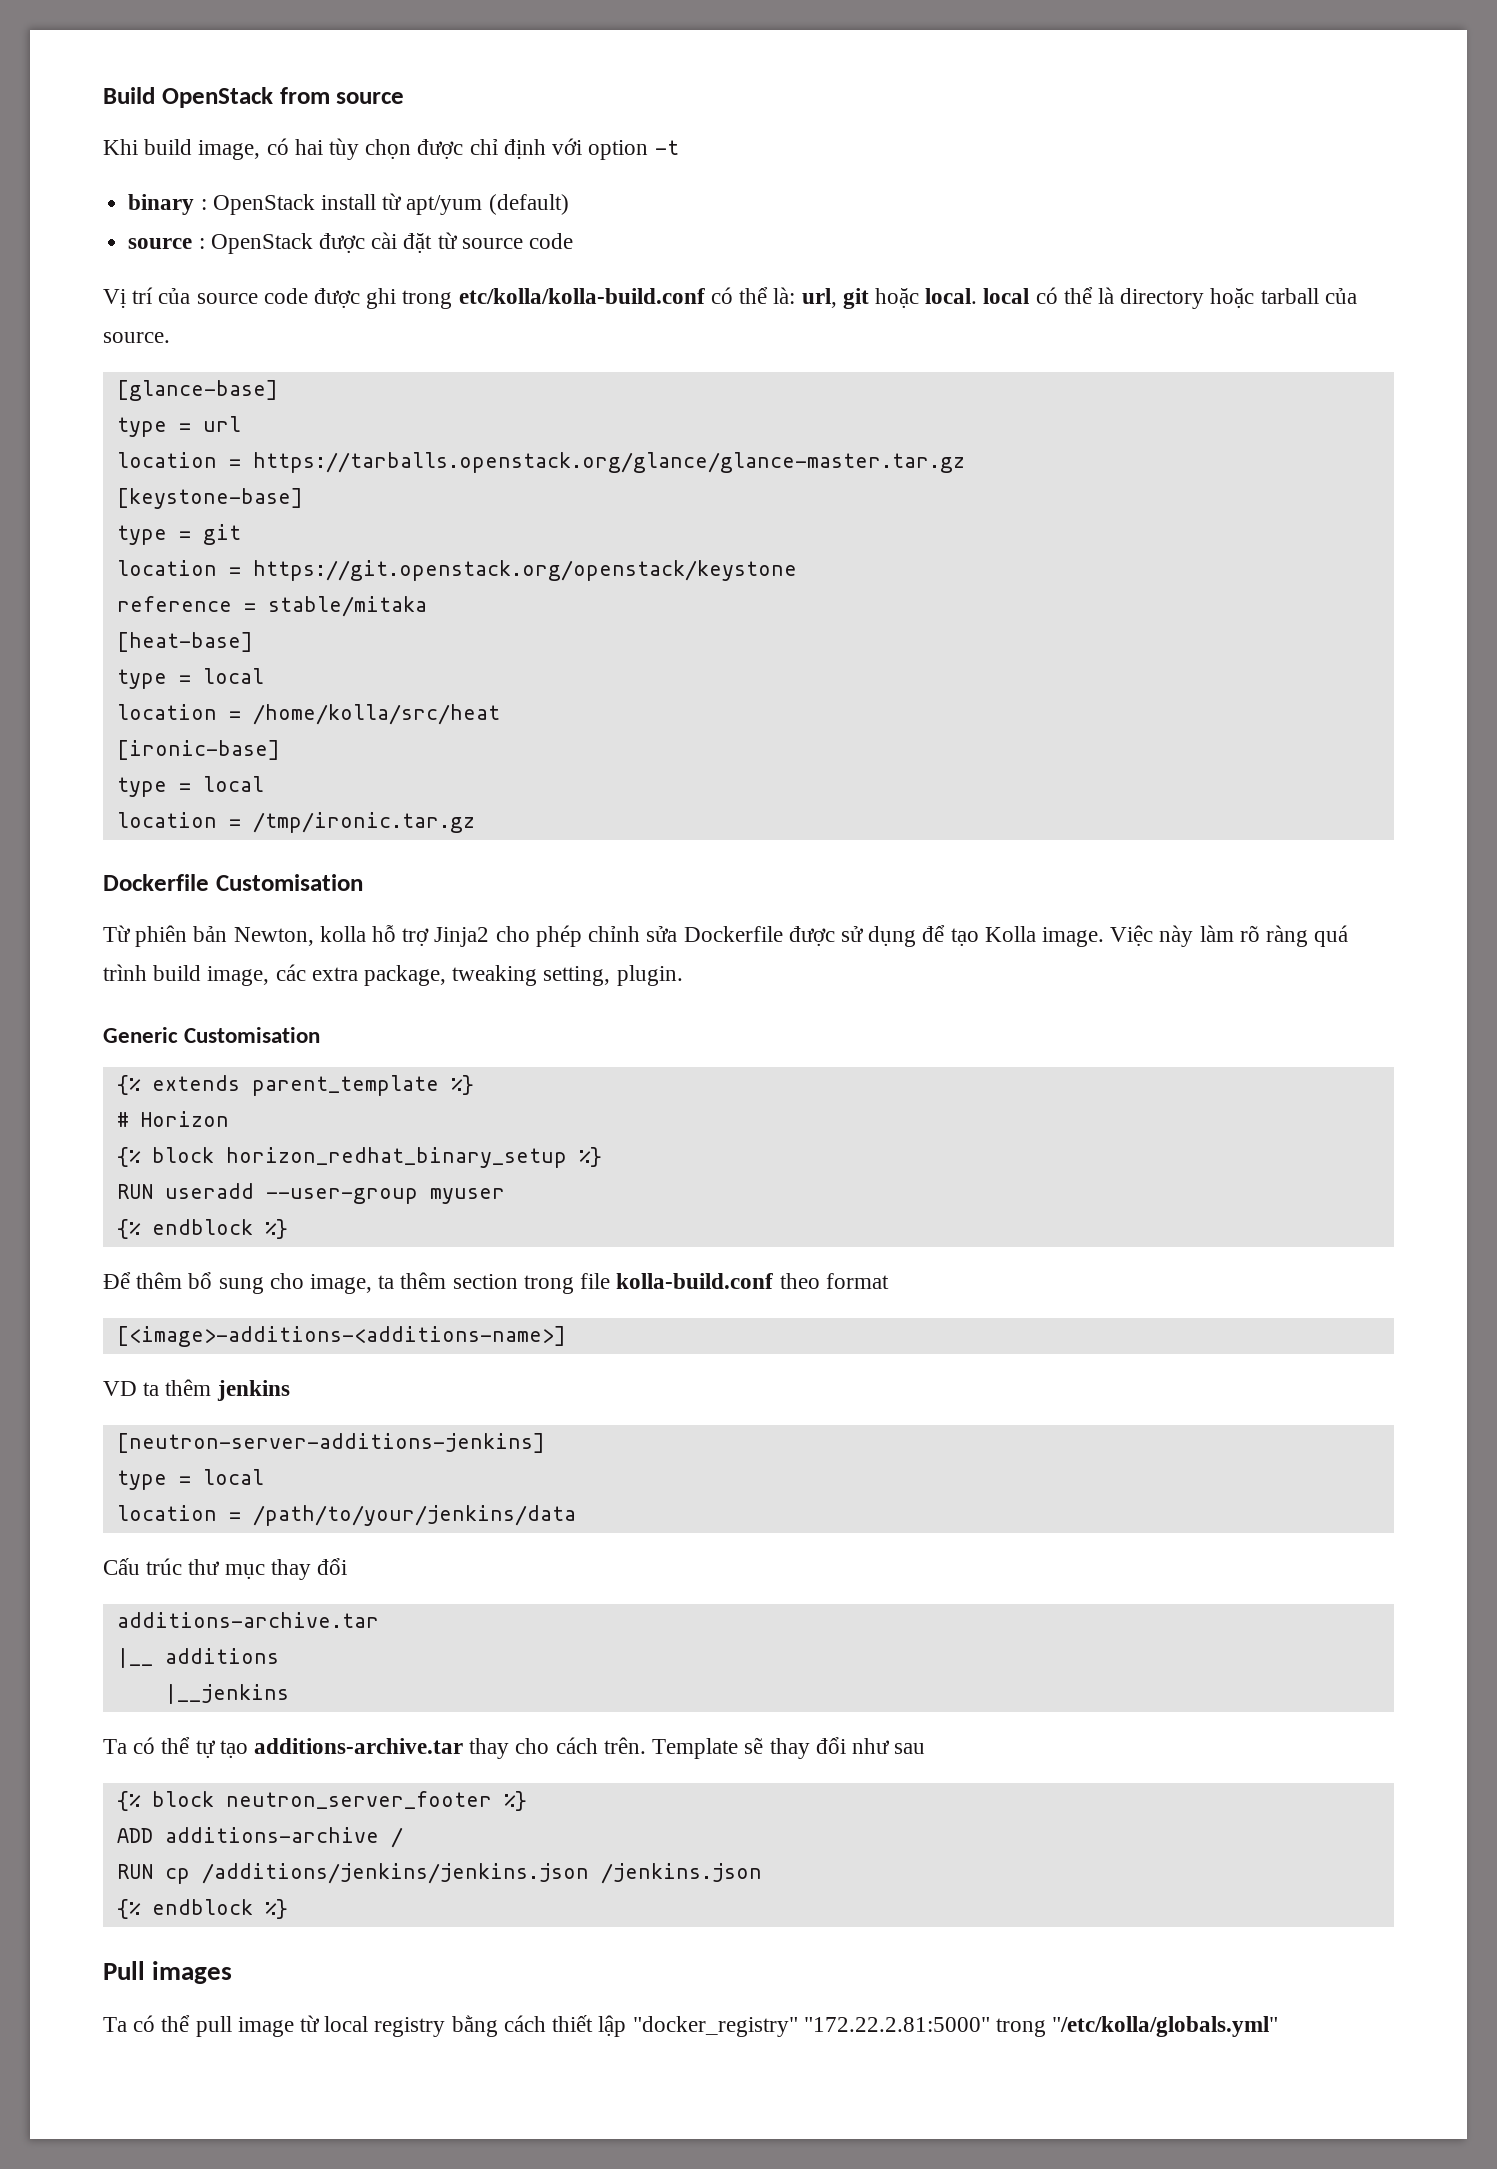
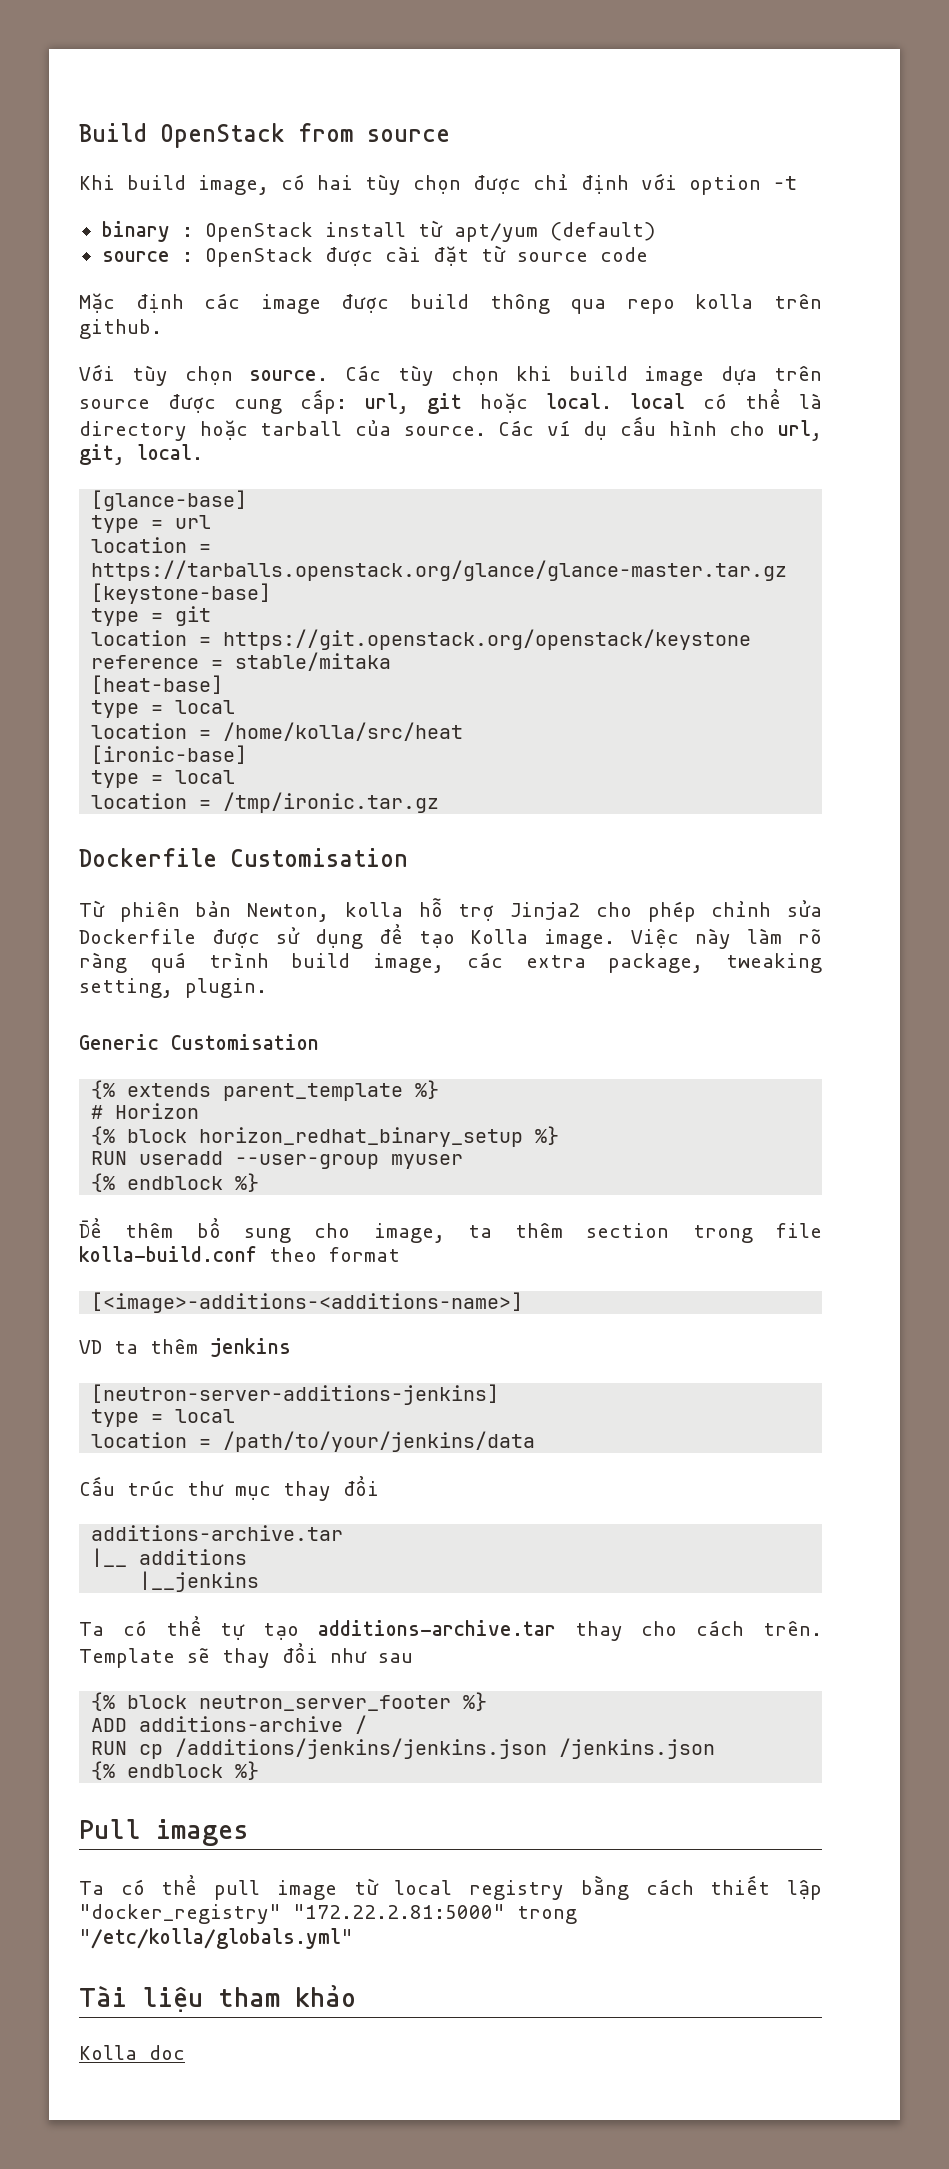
- Vị trí của source code được ghi trong etc/kolla/kolla-build.conf có thể là: url, git hoặc local. local có thể là directory hoặc tarball của source.
+ Mặc định các image được build thông qua repo kolla trên github.
+ Với tùy chọn source. Các tùy chọn khi build image dựa trên source được cung cấp: url, git hoặc local. local có thể là directory hoặc tarball của source. Các ví dụ cấu hình cho url, git, local.
+ Tài liệu tham khảo
+ Kolla doc

